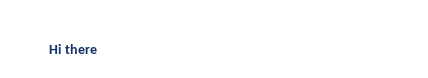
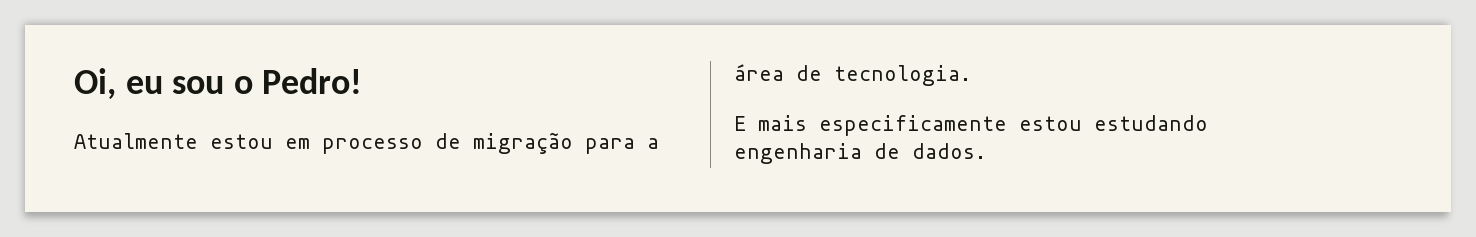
- Hi there
+ Oi, eu sou o Pedro!
+ Atualmente estou em processo de migração para a área de tecnologia.
+ E mais especificamente estou estudando engenharia de dados.

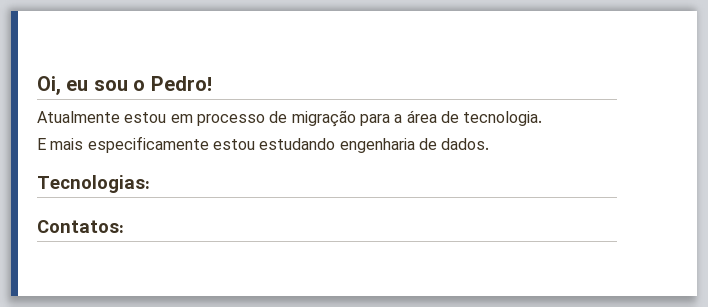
+ Tecnologias:
+ Contatos:

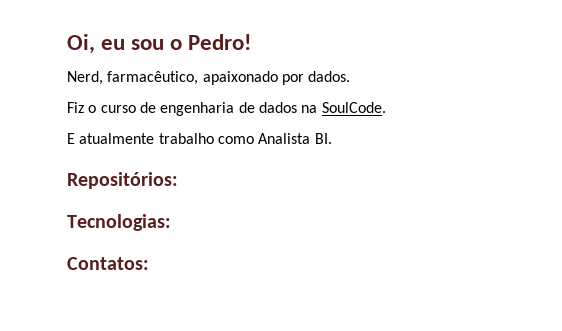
- Atualmente estou em processo de migração para a área de tecnologia.
- E mais especificamente estou estudando engenharia de dados.
+ Nerd, farmacêutico, apaixonado por dados.
+ Fiz o curso de engenharia de dados na SoulCode.
+ E atualmente trabalho como Analista BI.
+ Repositórios:

